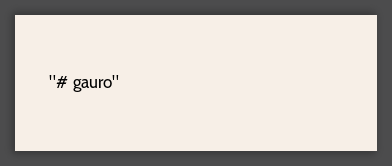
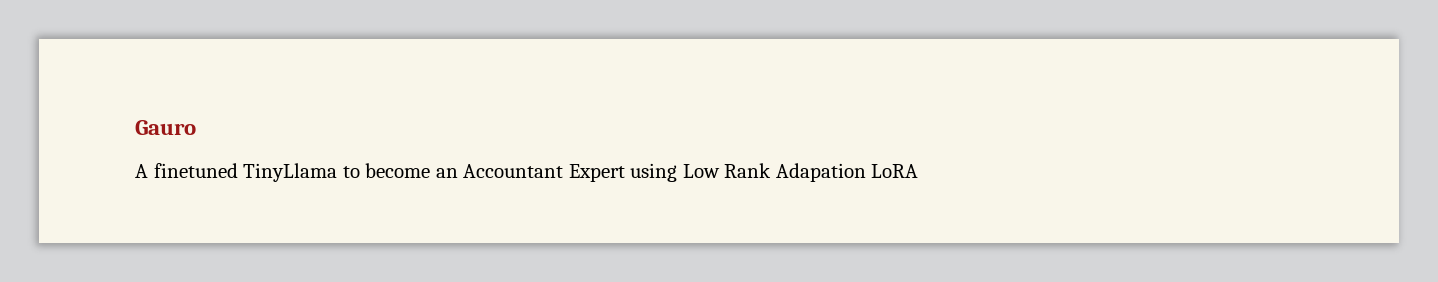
- "# gauro"
+ Gauro
+ A finetuned TinyLlama to become an Accountant Expert using Low Rank Adapation LoRA

